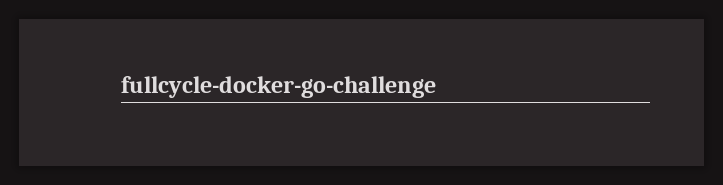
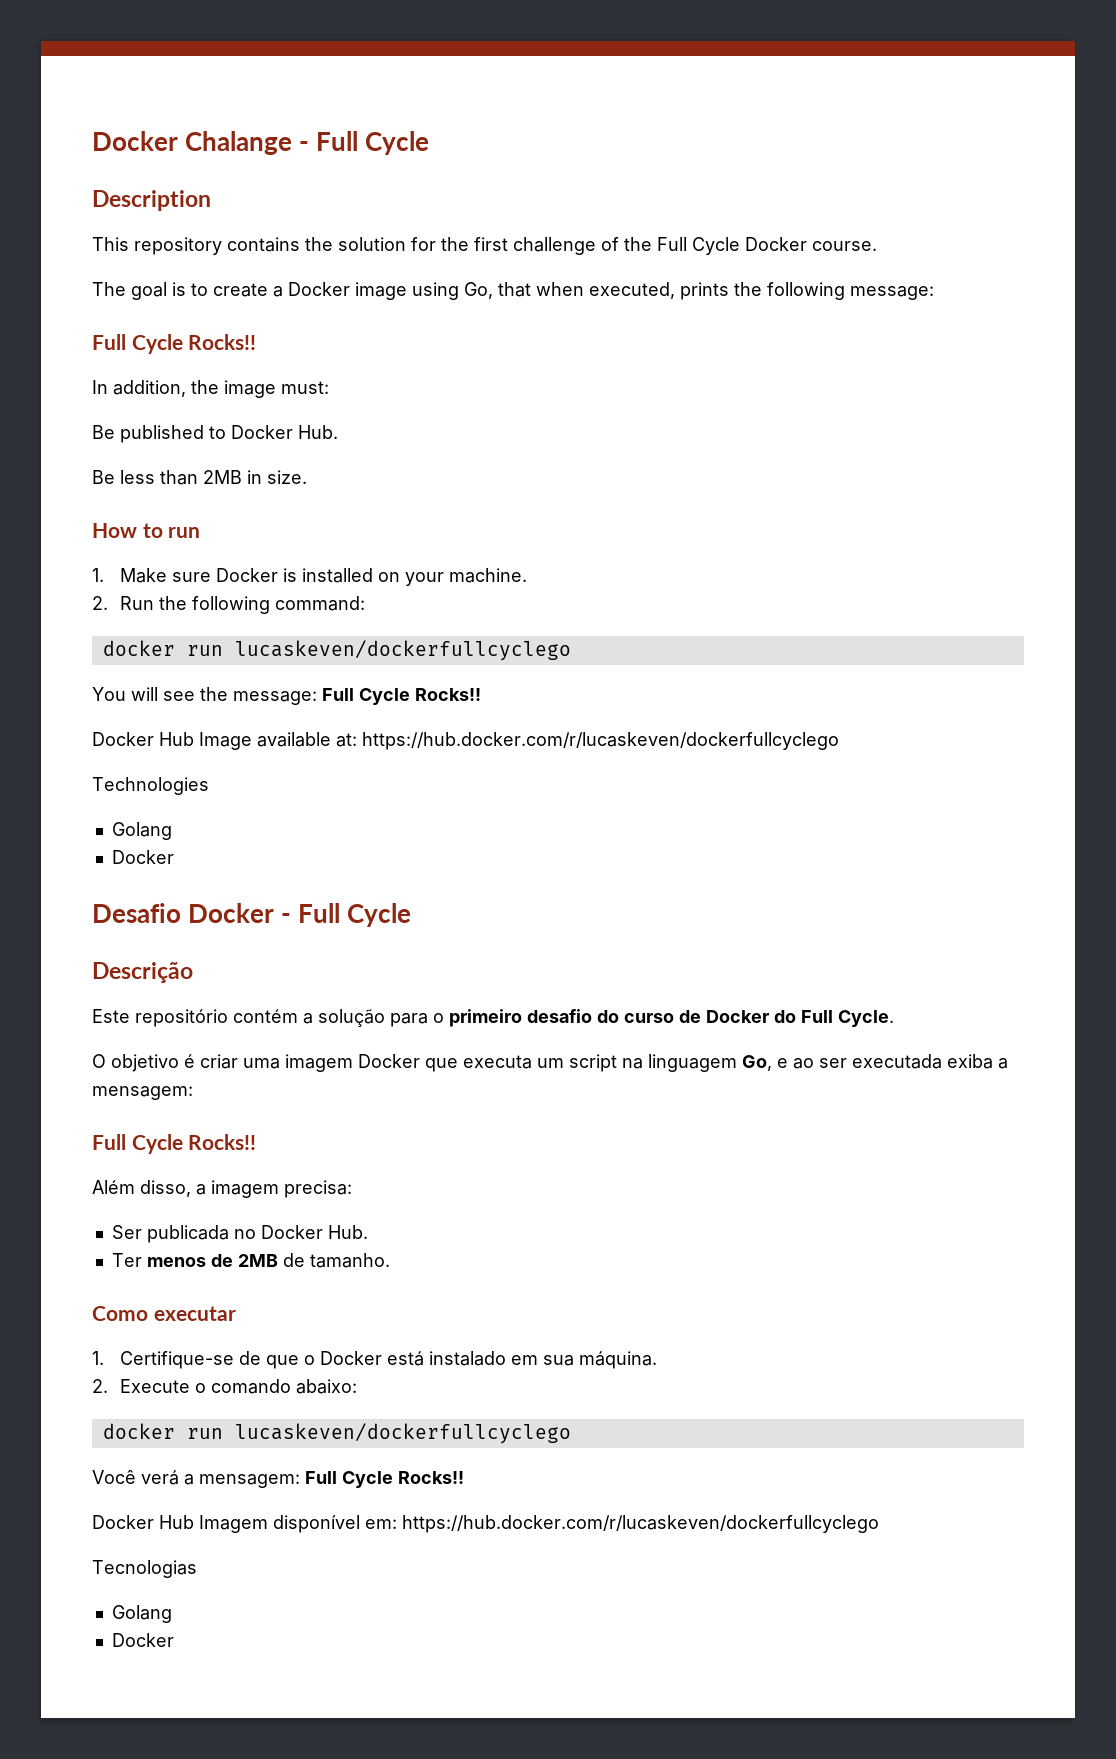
- fullcycle-docker-go-challenge
+ Docker Chalange - Full Cycle
+ Description
+ This repository contains the solution for the first challenge of the Full Cycle Docker course.
+ The goal is to create a Docker image using Go, that when executed, prints the following message:
+ Full Cycle Rocks!!
+ In addition, the image must:
+ Be published to Docker Hub.
+ Be less than 2MB in size.
+ How to run
+ 1. Make sure Docker is installed on your machine.
+ 2. Run the following command:
+ docker run lucaskeven/dockerfullcyclego
+ You will see the message: Full Cycle Rocks!!
+ Docker Hub Image available at: https://hub.docker.com/r/lucaskeven/dockerfullcyclego
+ Technologies
+ Golang
+ Docker
+ Desafio Docker - Full Cycle
+ Descrição
+ Este repositório contém a solução para o primeiro desafio do curso de Docker do Full Cycle.
+ O objetivo é criar uma imagem Docker que executa um script na linguagem Go, e ao ser executada exiba a mensagem:
+ Full Cycle Rocks!!
+ Além disso, a imagem precisa:
+ Ser publicada no Docker Hub.
+ Ter menos de 2MB de tamanho.
+ Como executar
+ 1. Certifique-se de que o Docker está instalado em sua máquina.
+ 2. Execute o comando abaixo:
+ docker run lucaskeven/dockerfullcyclego
+ Você verá a mensagem: Full Cycle Rocks!!
+ Docker Hub Imagem disponível em: https://hub.docker.com/r/lucaskeven/dockerfullcyclego
+ Tecnologias
+ Golang
+ Docker

